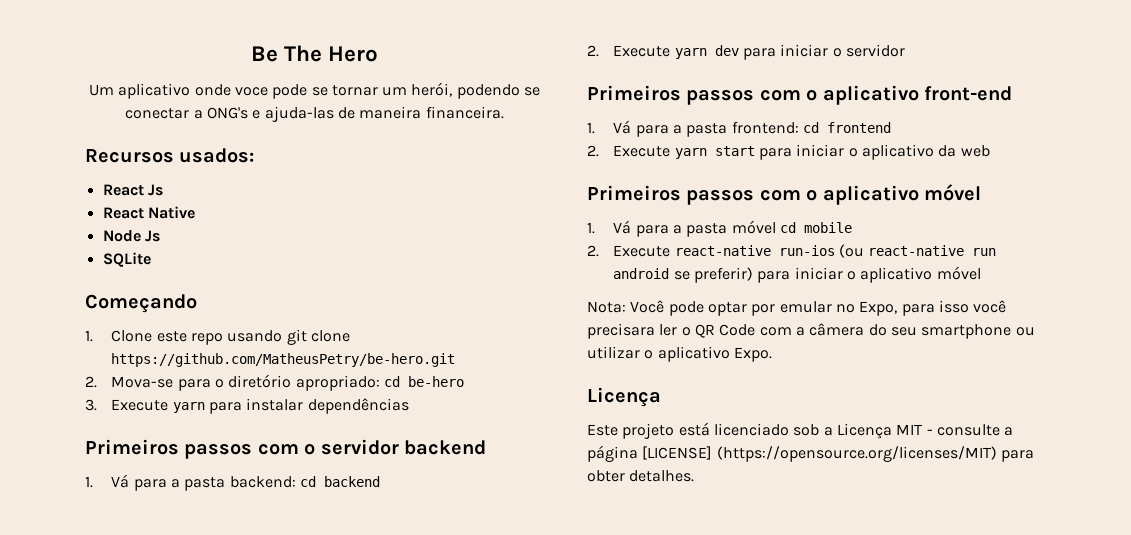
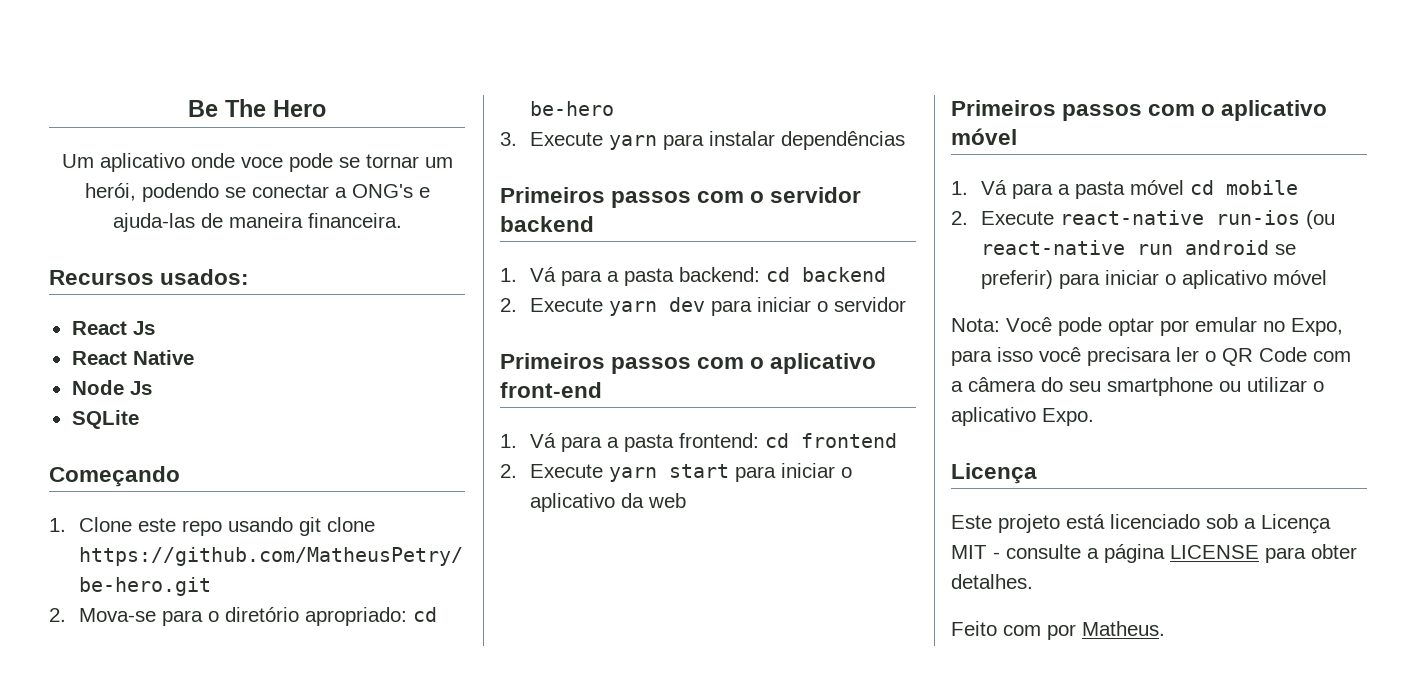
- Este projeto está licenciado sob a Licença MIT - consulte a página [LICENSE] (https://opensource.org/licenses/MIT) para obter detalhes.
+ Este projeto está licenciado sob a Licença MIT - consulte a página LICENSE para obter detalhes.
+ Feito com por Matheus.

